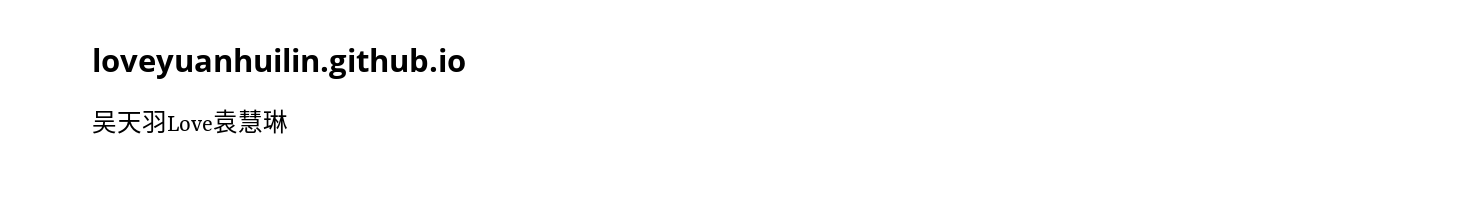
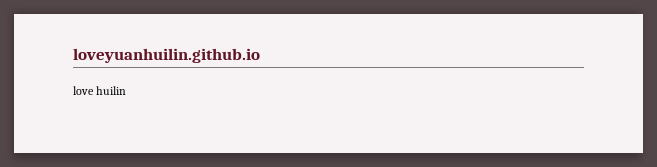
- 吴天羽Love袁慧琳
+ love huilin

